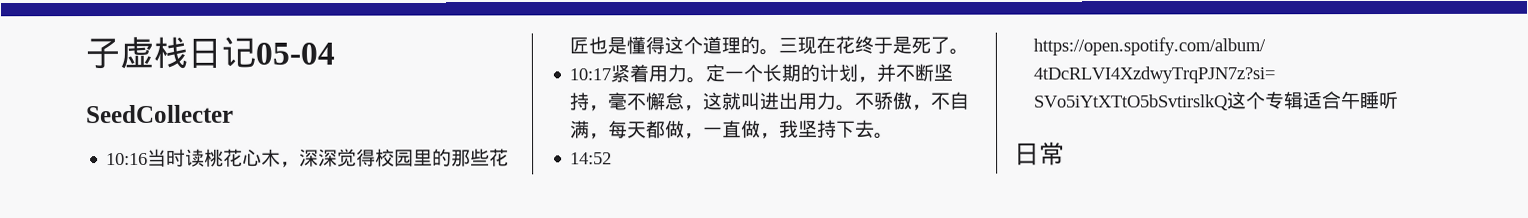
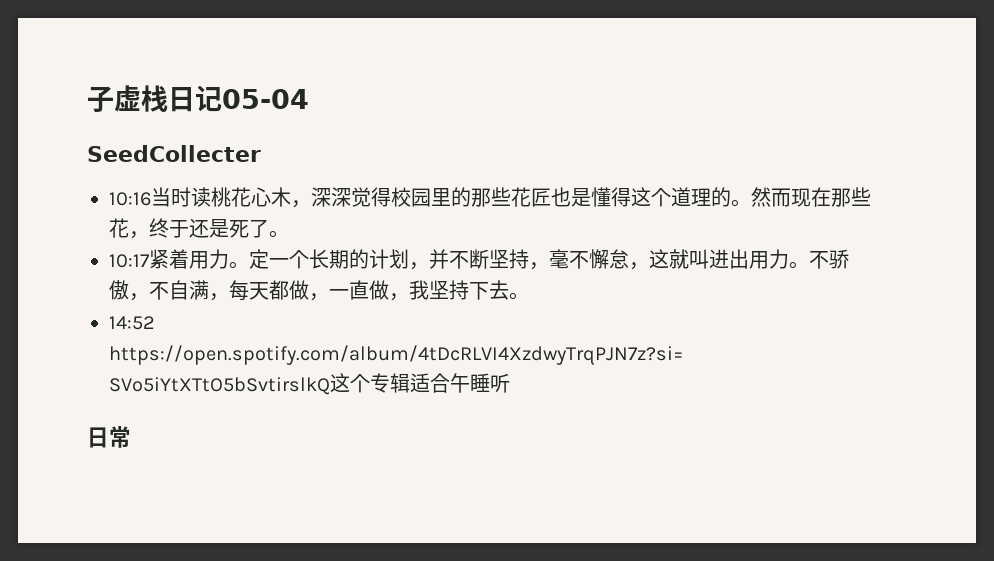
- 三现在花终于是死了。
+ 然而现在那些花，终于还是死了。

